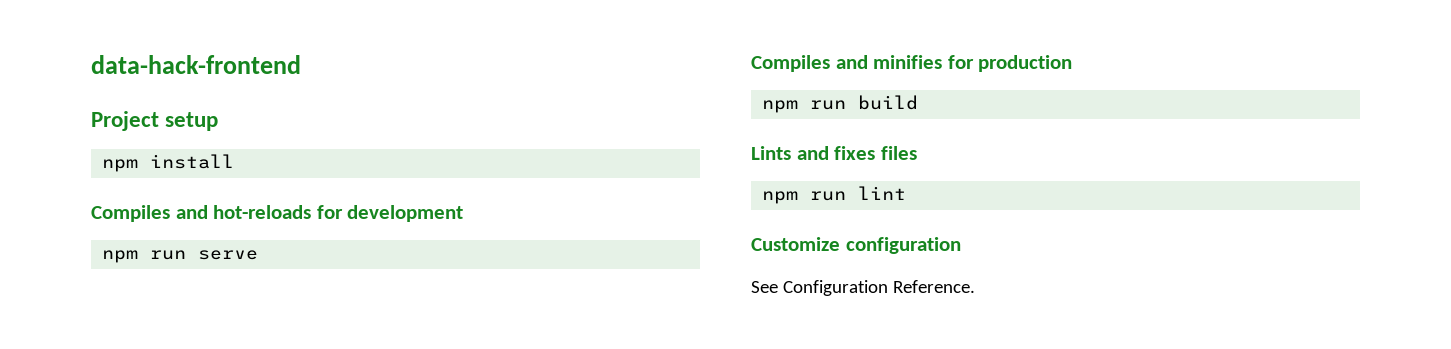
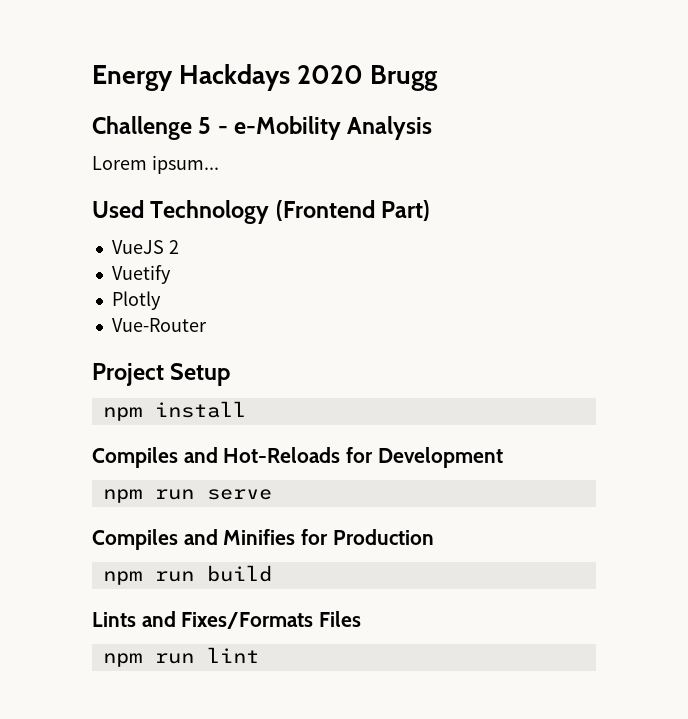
- data-hack-frontend
+ Energy Hackdays 2020 Brugg
+ Challenge 5 - e-Mobility Analysis
+ Lorem ipsum...
+ Used Technology (Frontend Part)
+ VueJS 2
+ Vuetify
+ Plotly
+ Vue-Router
- Project setup
+ Project Setup
- Compiles and hot-reloads for development
+ Compiles and Hot-Reloads for Development
- Compiles and minifies for production
+ Compiles and Minifies for Production
- Lints and fixes files
+ Lints and Fixes/Formats Files
- Customize configuration
- See Configuration Reference.

